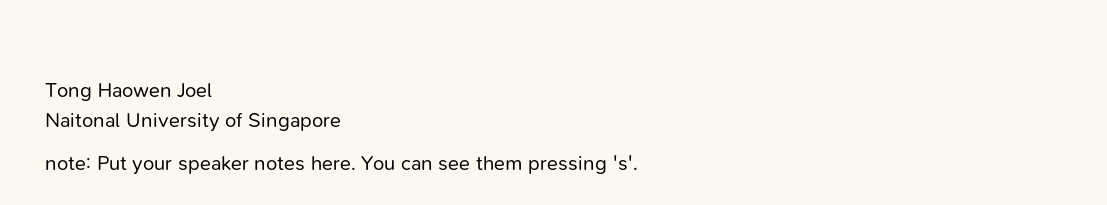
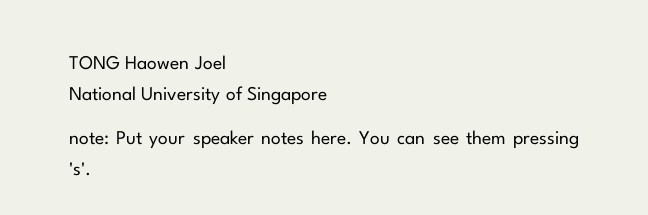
- Tong Haowen Joel
+ TONG Haowen Joel
- Naitonal University of Singapore
+ National University of Singapore

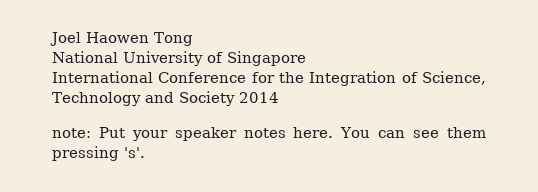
- TONG Haowen Joel
+ Joel Haowen Tong
+ International Conference for the Integration of Science, Technology and Society 2014

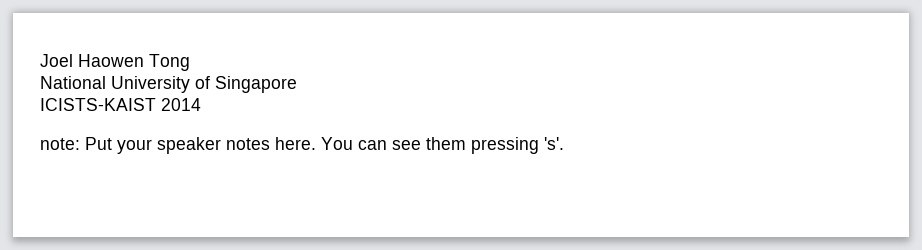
- International Conference for the Integration of Science, Technology and Society 2014
+ ICISTS-KAIST 2014

